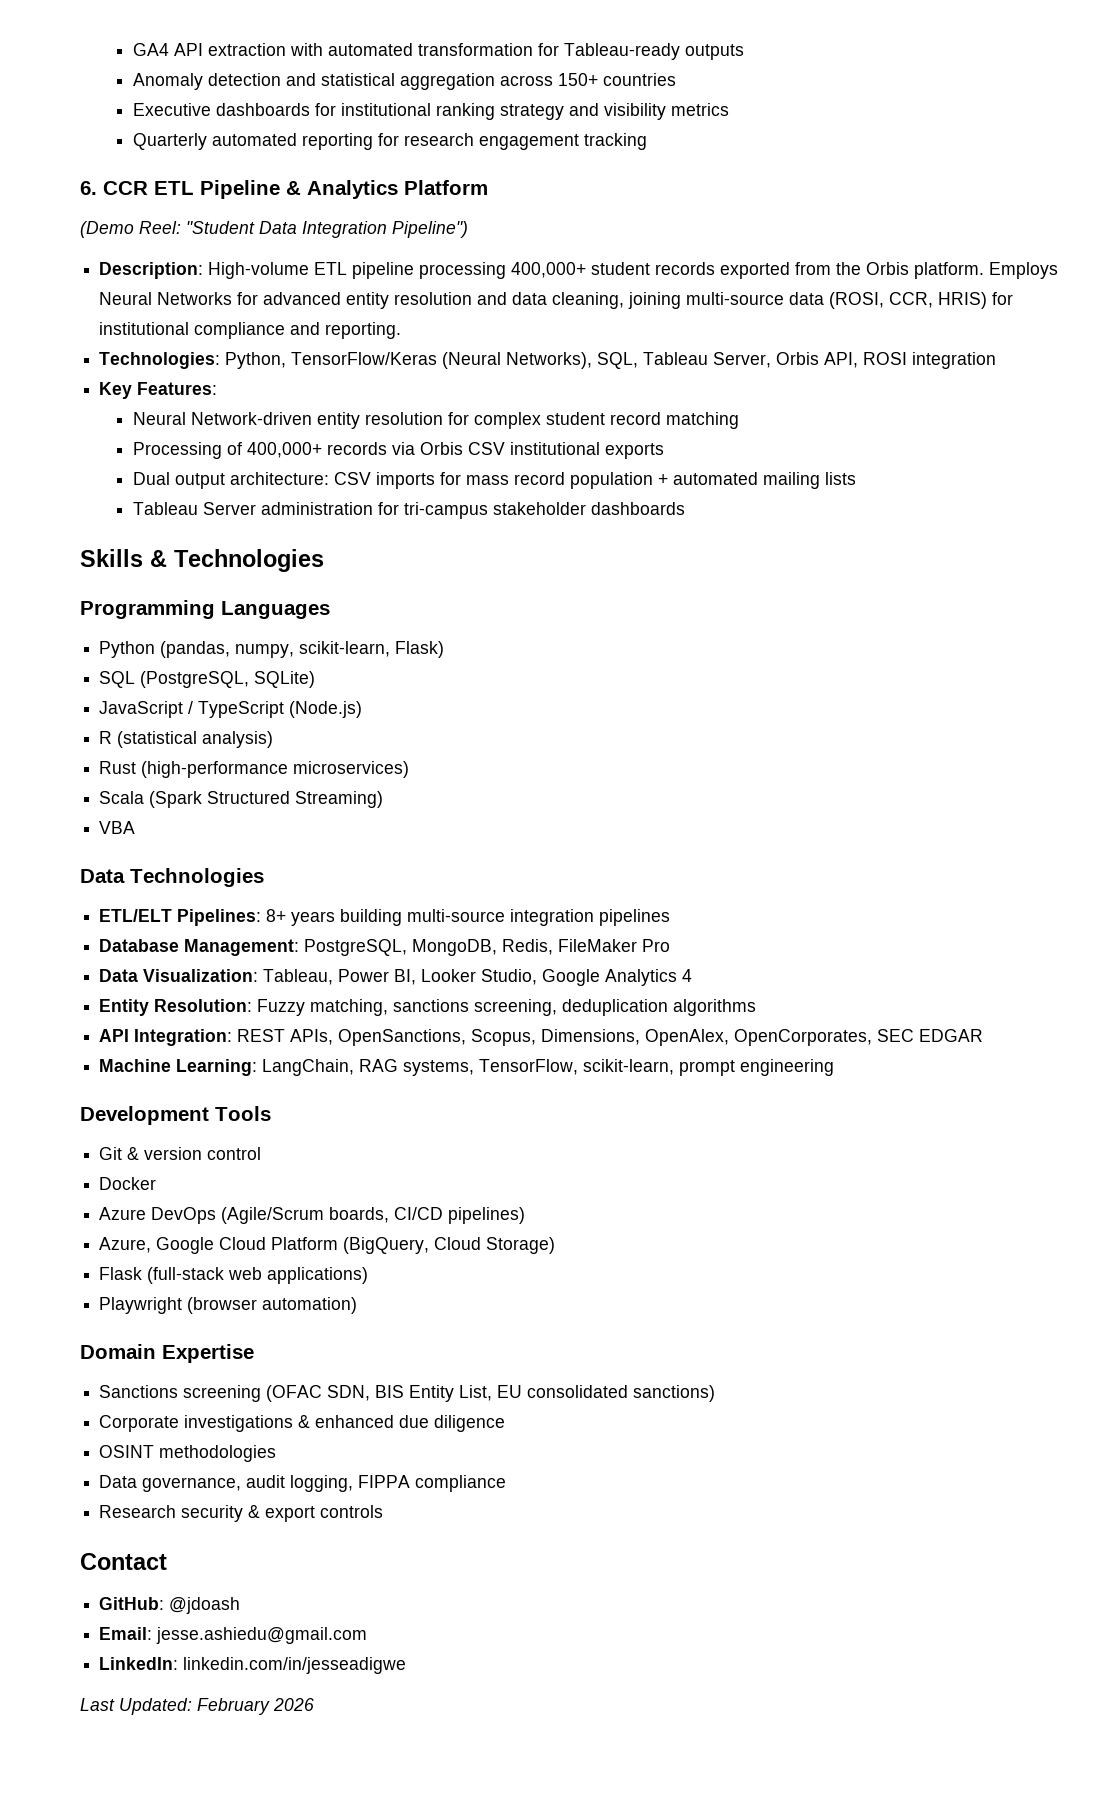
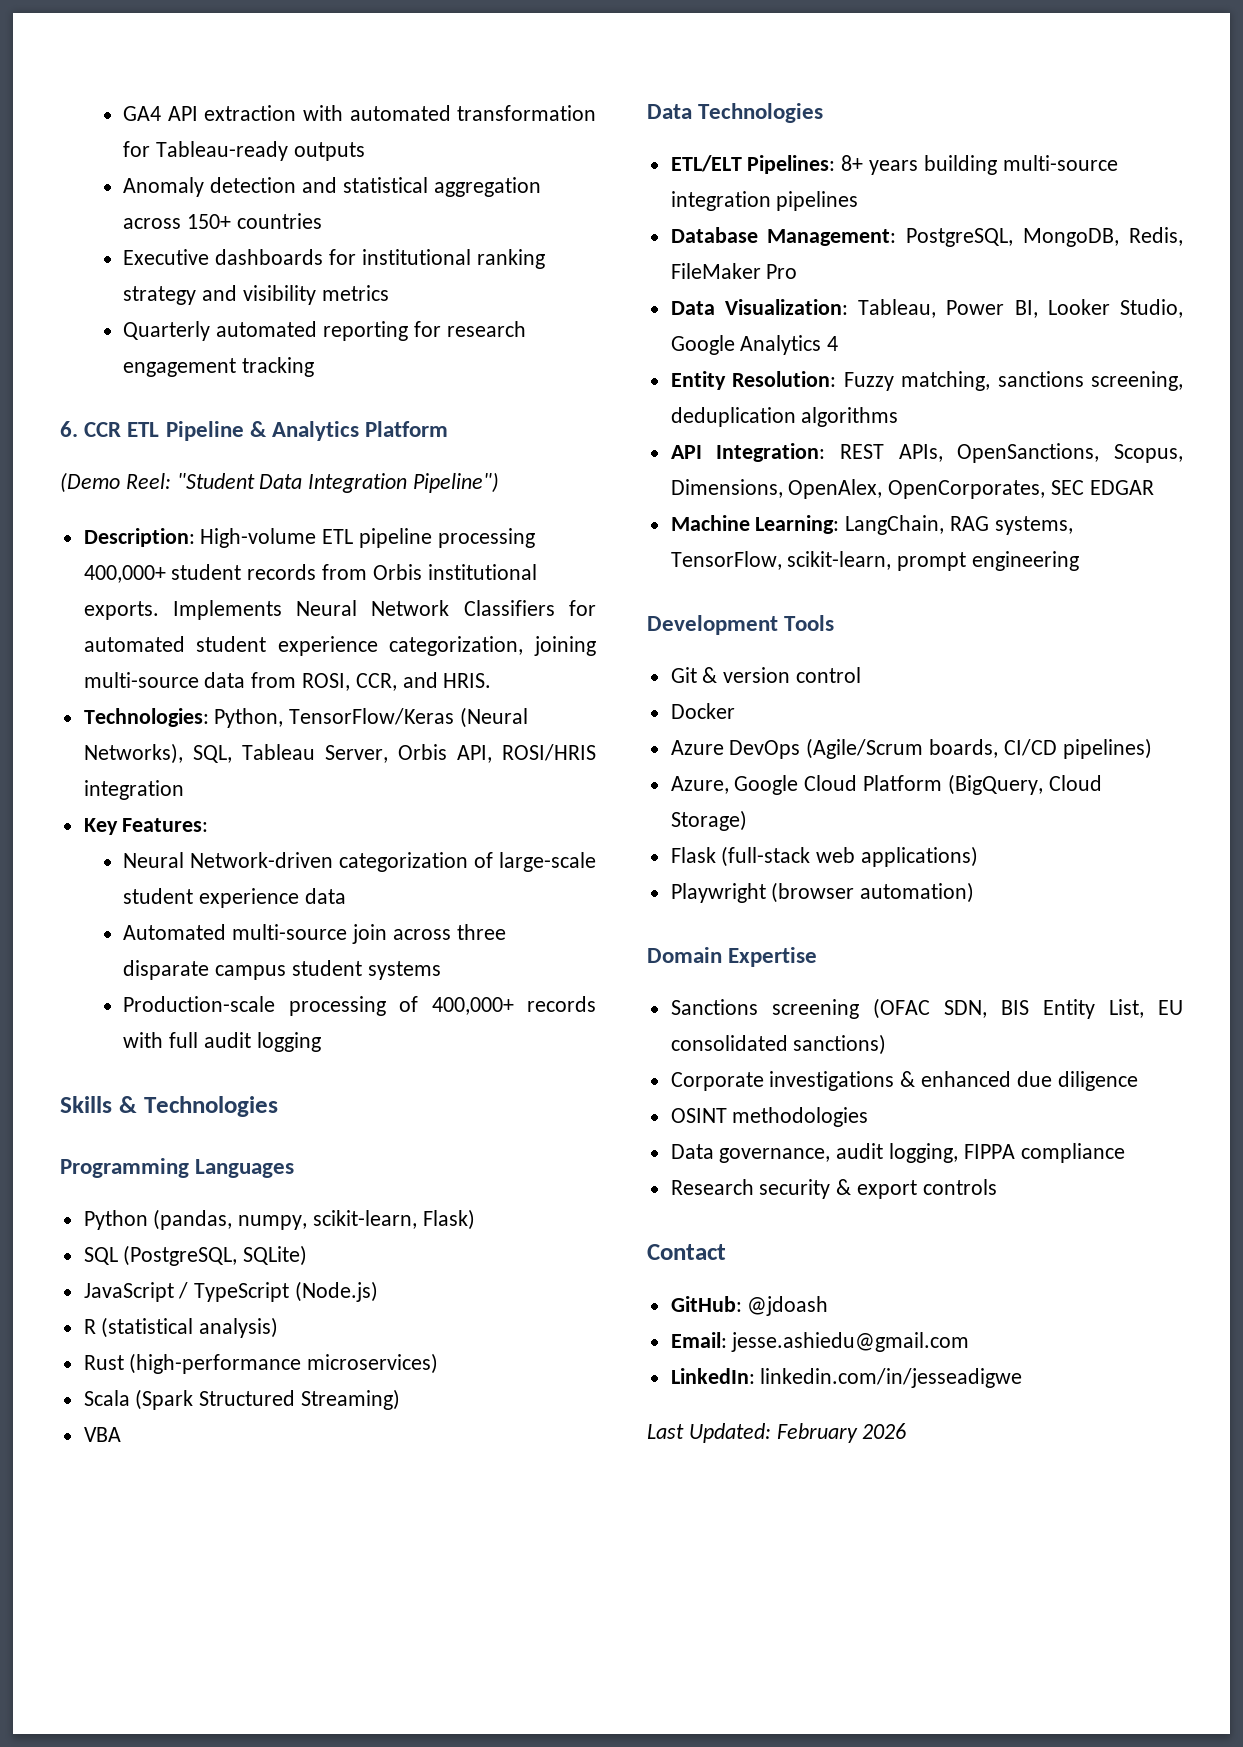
- Description: High-volume ETL pipeline processing 400,000+ student records exported from the Orbis platform. Employs Neural Networks for advanced entity resolution and data cleaning, joining multi-source data (ROSI, CCR, HRIS) for institutional compliance and reporting.
+ Description: High-volume ETL pipeline processing 400,000+ student records from Orbis institutional exports. Implements Neural Network Classifiers for automated student experience categorization, joining multi-source data from ROSI, CCR, and HRIS.
- Technologies: Python, TensorFlow/Keras (Neural Networks), SQL, Tableau Server, Orbis API, ROSI integration
+ Technologies: Python, TensorFlow/Keras (Neural Networks), SQL, Tableau Server, Orbis API, ROSI/HRIS integration
- Neural Network-driven entity resolution for complex student record matching
- Processing of 400,000+ records via Orbis CSV institutional exports
- Dual output architecture: CSV imports for mass record population + automated mailing lists
- Tableau Server administration for tri-campus stakeholder dashboards
+ Neural Network-driven categorization of large-scale student experience data
+ Automated multi-source join across three disparate campus student systems
+ Production-scale processing of 400,000+ records with full audit logging

